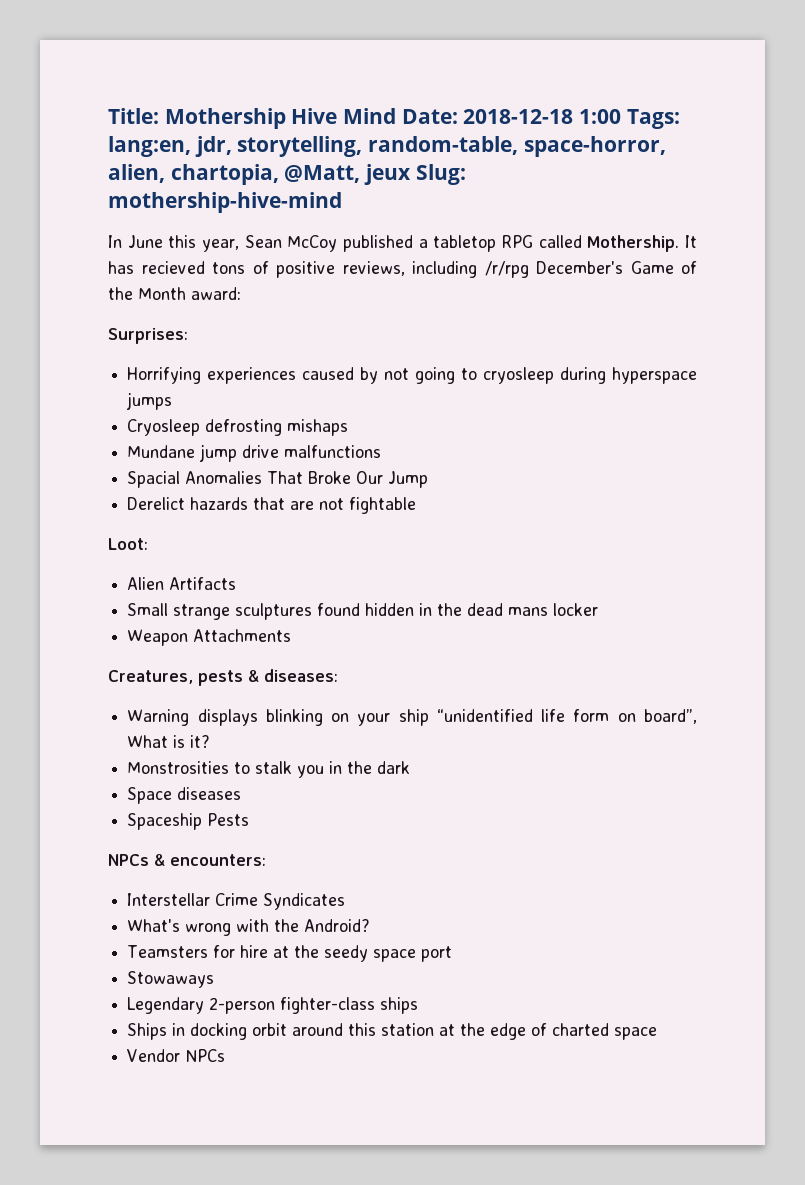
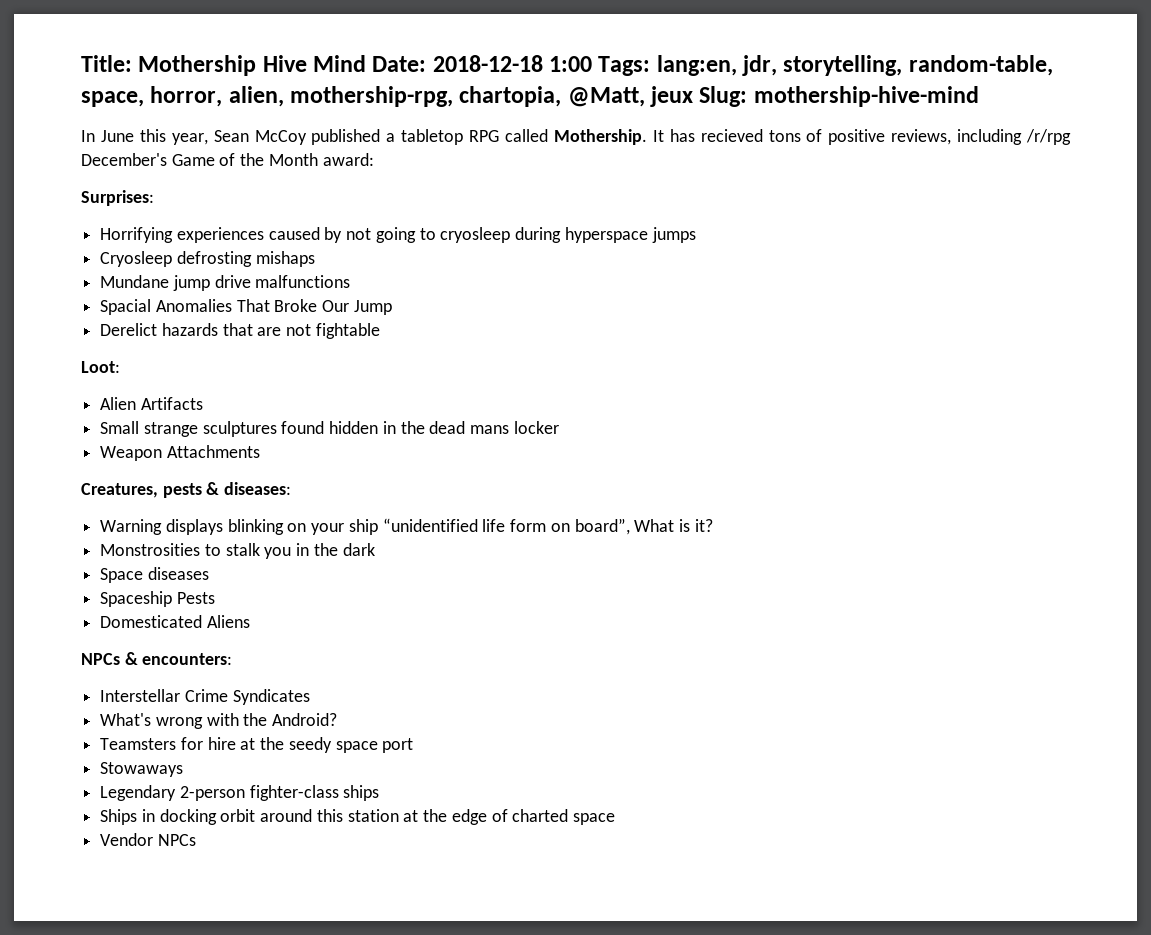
- Title: Mothership Hive Mind Date: 2018-12-18 1:00 Tags: lang:en, jdr, storytelling, random-table, space-horror, alien, chartopia, @Matt, jeux Slug: mothership-hive-mind
+ Title: Mothership Hive Mind Date: 2018-12-18 1:00 Tags: lang:en, jdr, storytelling, random-table, space, horror, alien, mothership-rpg, chartopia, @Matt, jeux Slug: mothership-hive-mind
+ Domesticated Aliens

